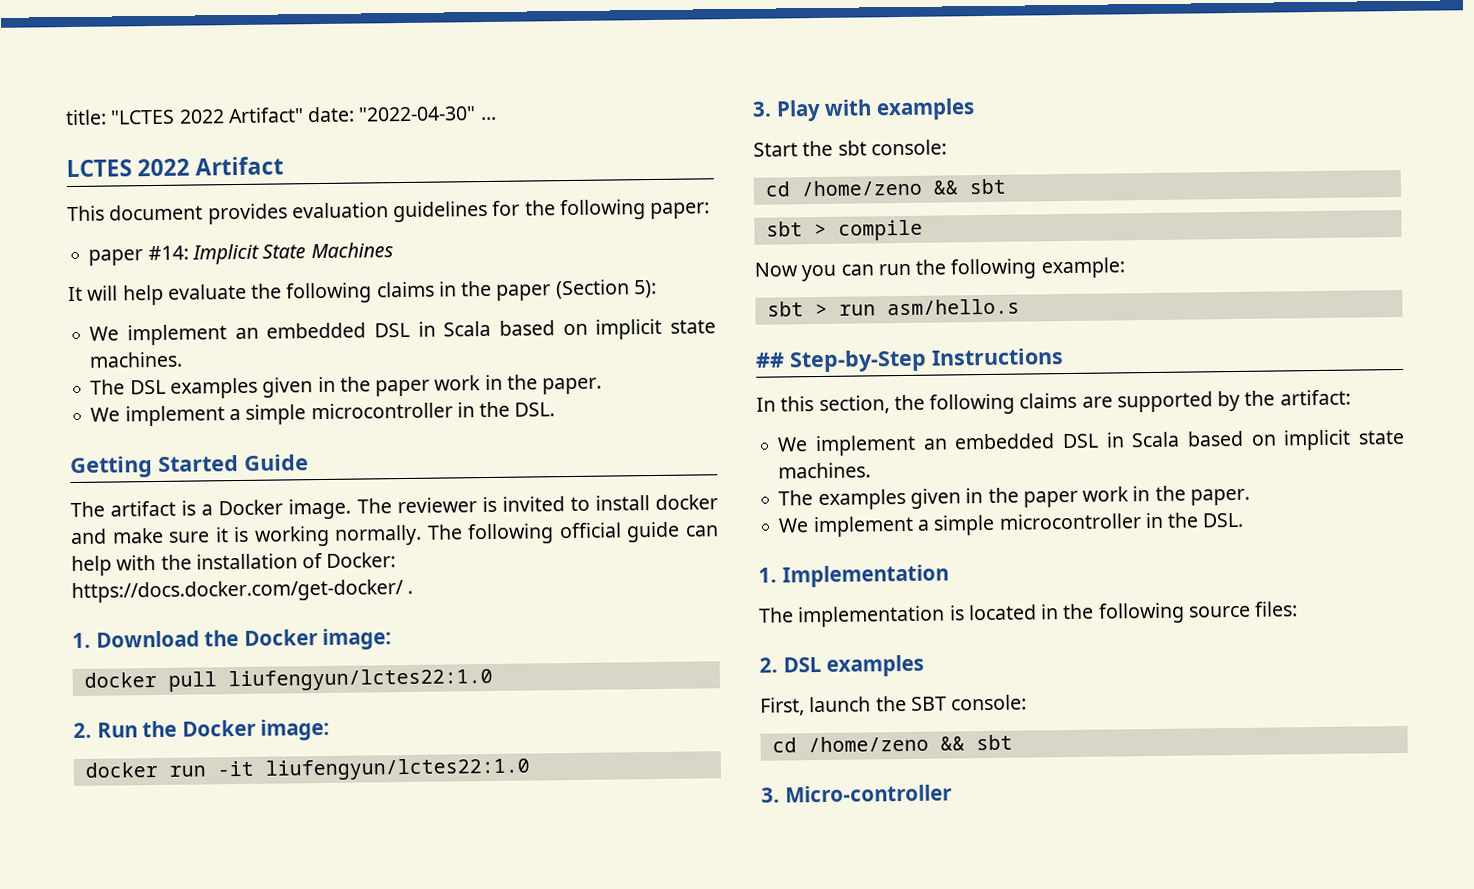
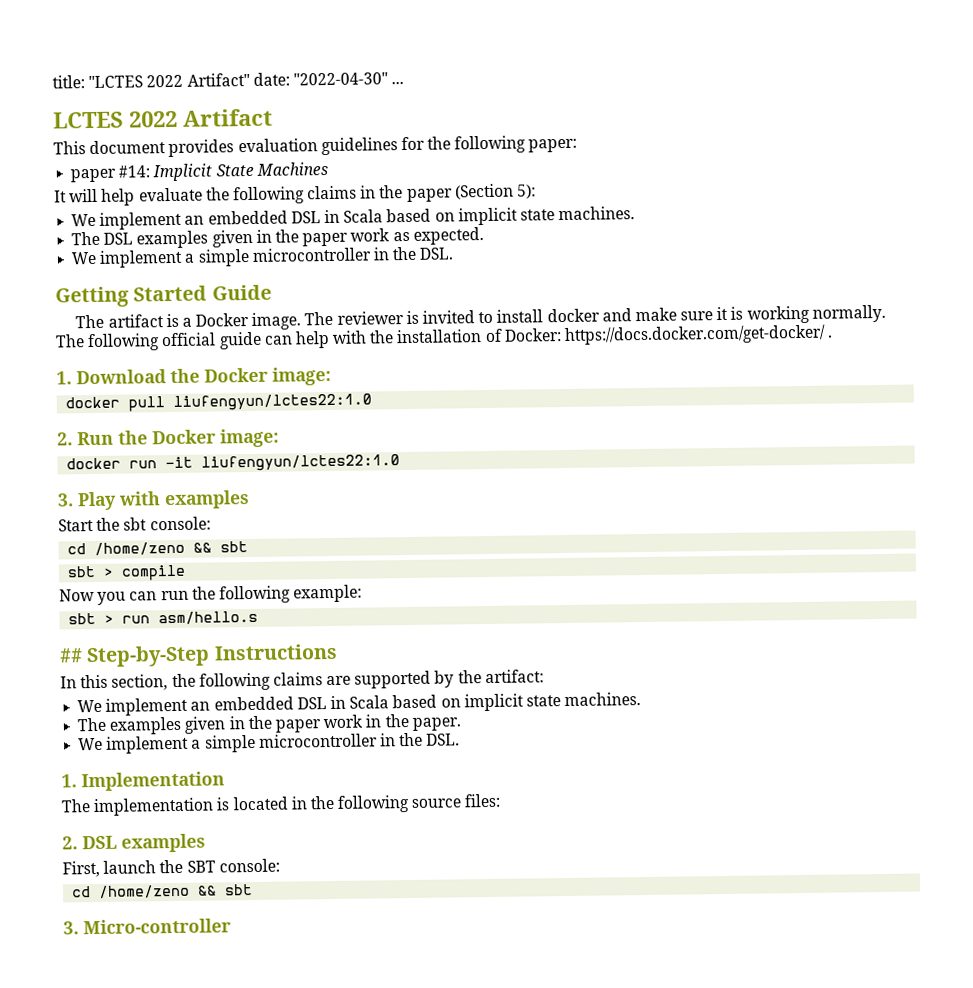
- The DSL examples given in the paper work in the paper.
+ The DSL examples given in the paper work as expected.

